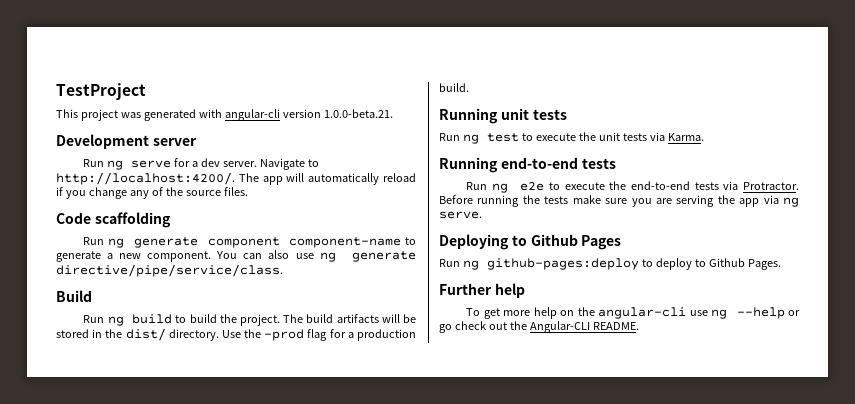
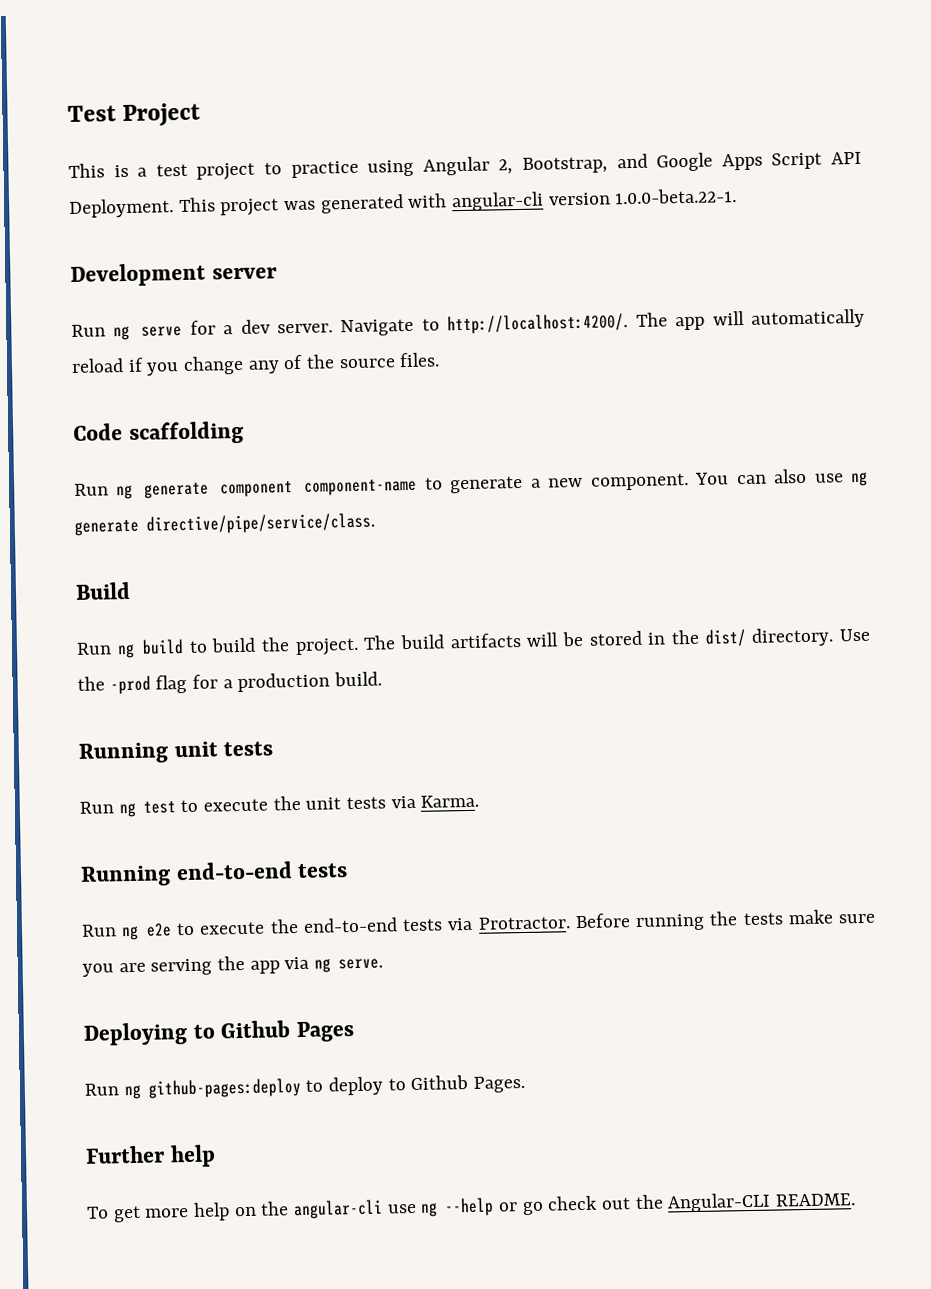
- TestProject
- This project was generated with angular-cli version 1.0.0-beta.21.
+ Test Project
+ This is a test project to practice using Angular 2, Bootstrap, and Google Apps Script API Deployment. This project was generated with angular-cli version 1.0.0-beta.22-1.

